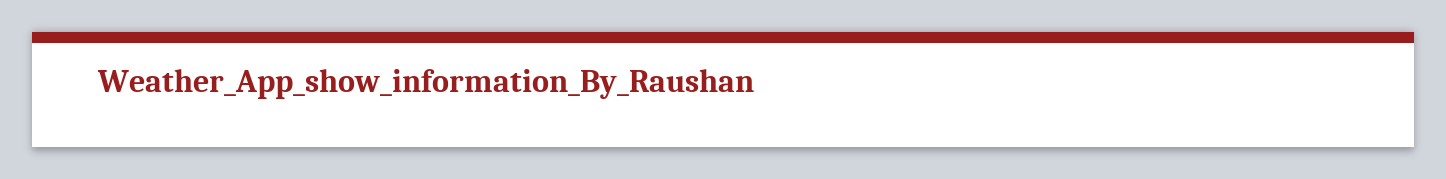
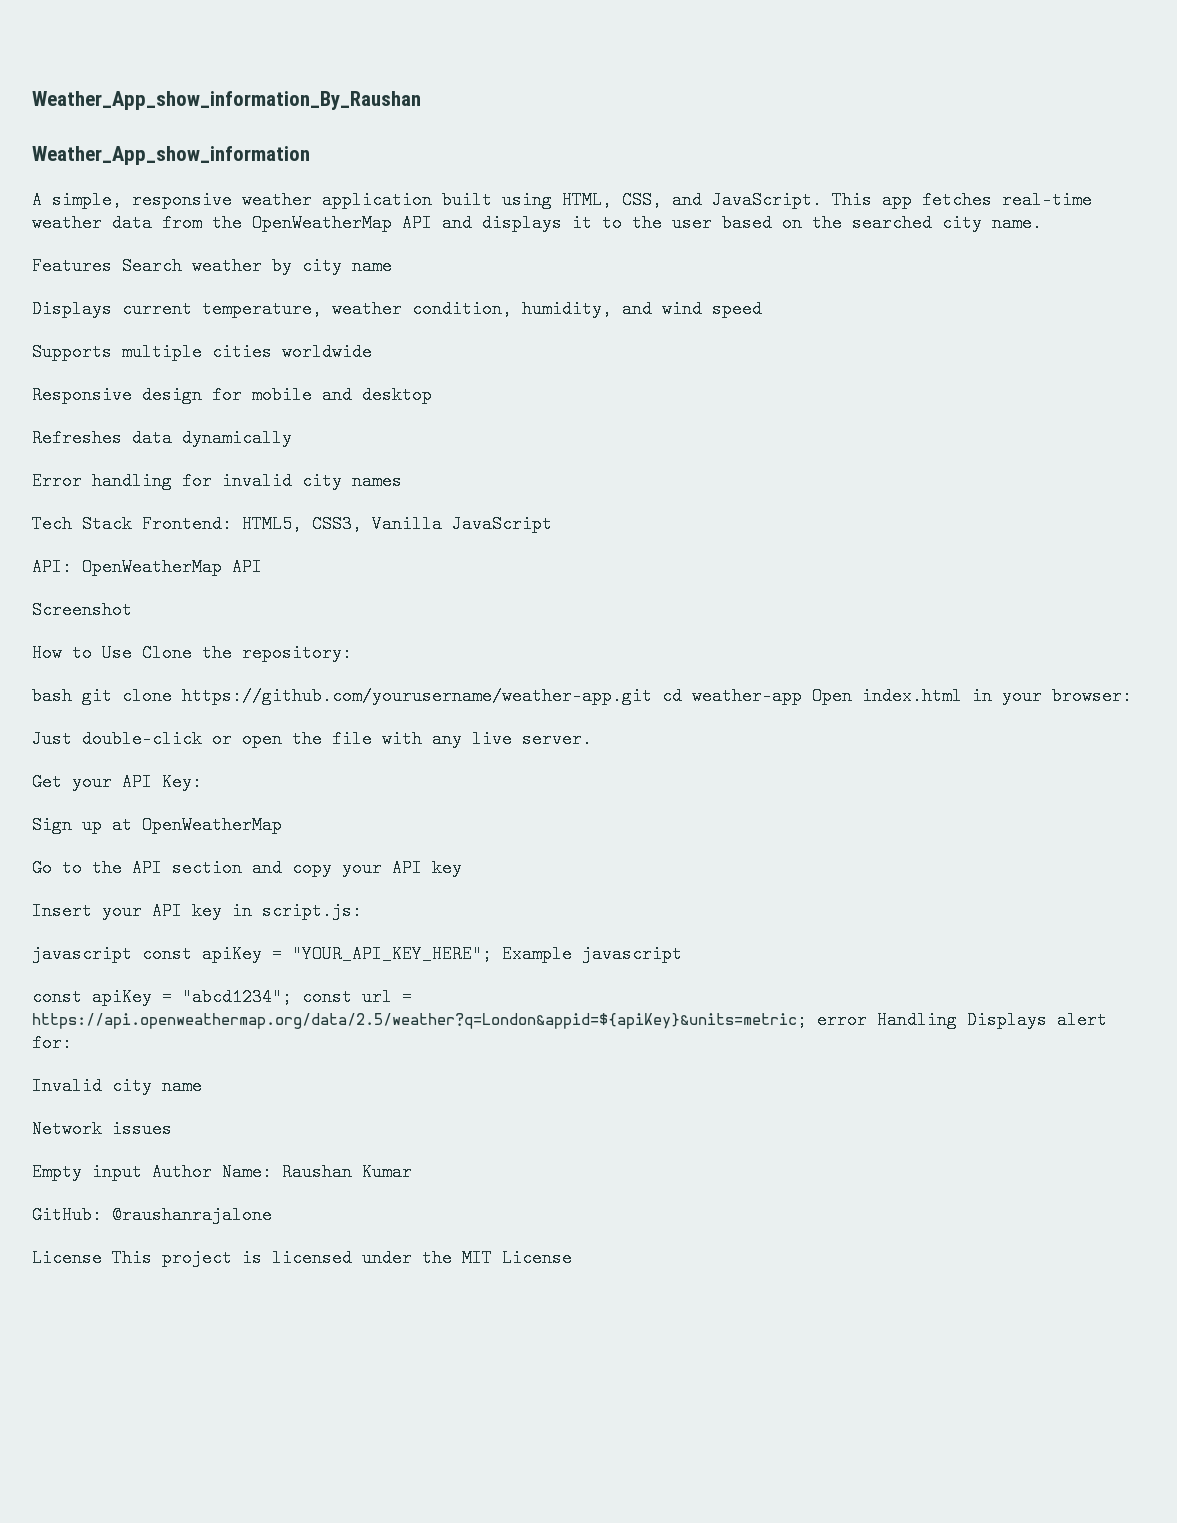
+ Weather_App_show_information
+ A simple, responsive weather application built using HTML, CSS, and JavaScript. This app fetches real-time weather data from the OpenWeatherMap API and displays it to the user based on the searched city name.
+ Features Search weather by city name
+ Displays current temperature, weather condition, humidity, and wind speed
+ Supports multiple cities worldwide
+ Responsive design for mobile and desktop
+ Refreshes data dynamically
+ Error handling for invalid city names
+ Tech Stack Frontend: HTML5, CSS3, Vanilla JavaScript
+ API: OpenWeatherMap API
+ Screenshot
+ How to Use Clone the repository:
+ bash git clone https://github.com/yourusername/weather-app.git cd weather-app Open index.html in your browser:
+ Just double-click or open the file with any live server.
+ Get your API Key:
+ Sign up at OpenWeatherMap
+ Go to the API section and copy your API key
+ Insert your API key in script.js:
+ javascript const apiKey = "YOUR_API_KEY_HERE"; Example javascript
+ const apiKey = "abcd1234"; const url = https://api.openweathermap.org/data/2.5/weather?q=London&appid=${apiKey}&units=metric; error Handling Displays alert for:
+ Invalid city name
+ Network issues
+ Empty input Author Name: Raushan Kumar
+ GitHub: @raushanrajalone
+ License This project is licensed under the MIT License

